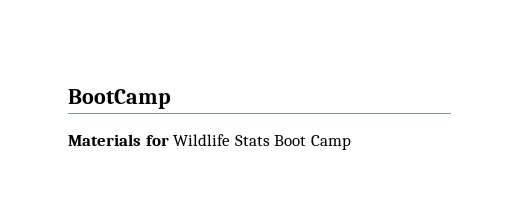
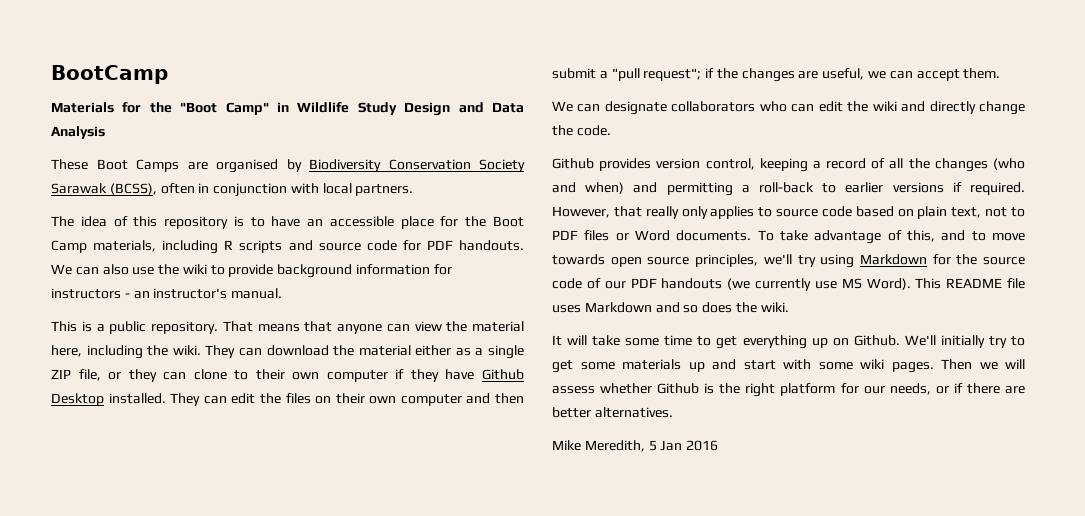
- Materials for Wildlife Stats Boot Camp
+ Materials for the "Boot Camp" in Wildlife Study Design and Data Analysis
+ These Boot Camps are organised by Biodiversity Conservation Society Sarawak (BCSS), often in conjunction with local partners.
+ The idea of this repository is to have an accessible place for the Boot Camp materials, including R scripts and source code for PDF handouts. We can also use the wiki to provide background information for instructors - an instructor's manual.
+ This is a public repository. That means that anyone can view the material here, including the wiki. They can download the material either as a single ZIP file, or they can clone to their own computer if they have Github Desktop installed. They can edit the files on their own computer and then submit a "pull request"; if the changes are useful, we can accept them.
+ We can designate collaborators who can edit the wiki and directly change the code.
+ Github provides version control, keeping a record of all the changes (who and when) and permitting a roll-back to earlier versions if required. However, that really only applies to source code based on plain text, not to PDF files or Word documents. To take advantage of this, and to move towards open source principles, we'll try using Markdown for the source code of our PDF handouts (we currently use MS Word). This README file uses Markdown and so does the wiki.
+ It will take some time to get everything up on Github. We'll initially try to get some materials up and start with some wiki pages. Then we will assess whether Github is the right platform for our needs, or if there are better alternatives.
+ Mike Meredith, 5 Jan 2016

